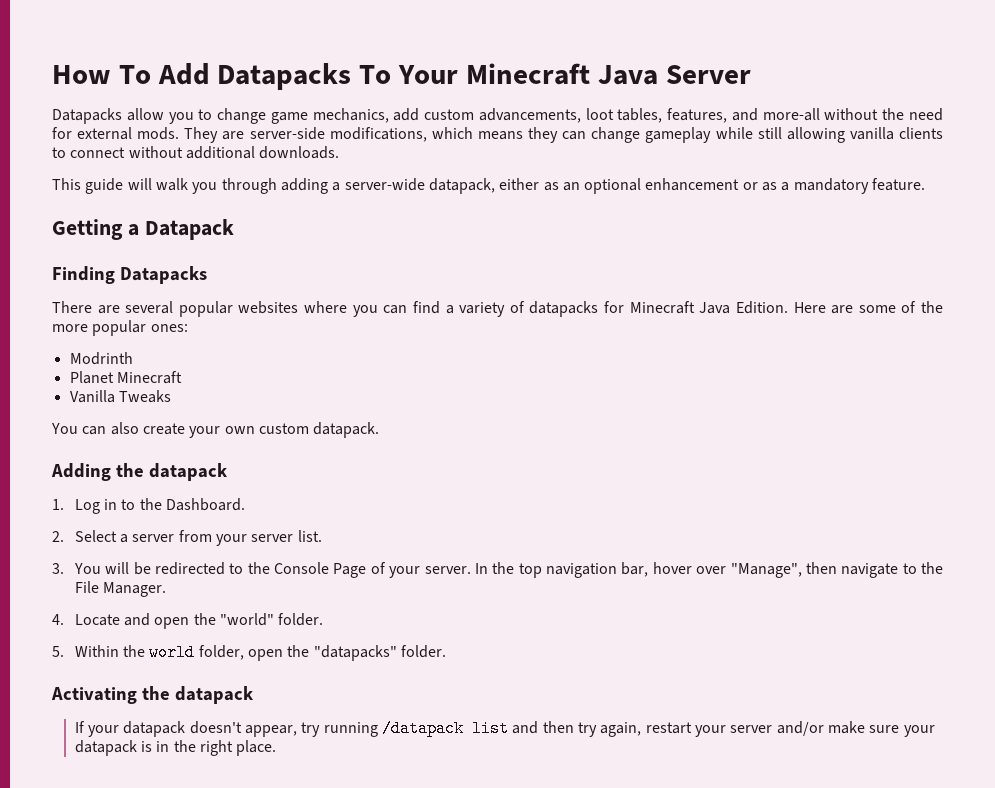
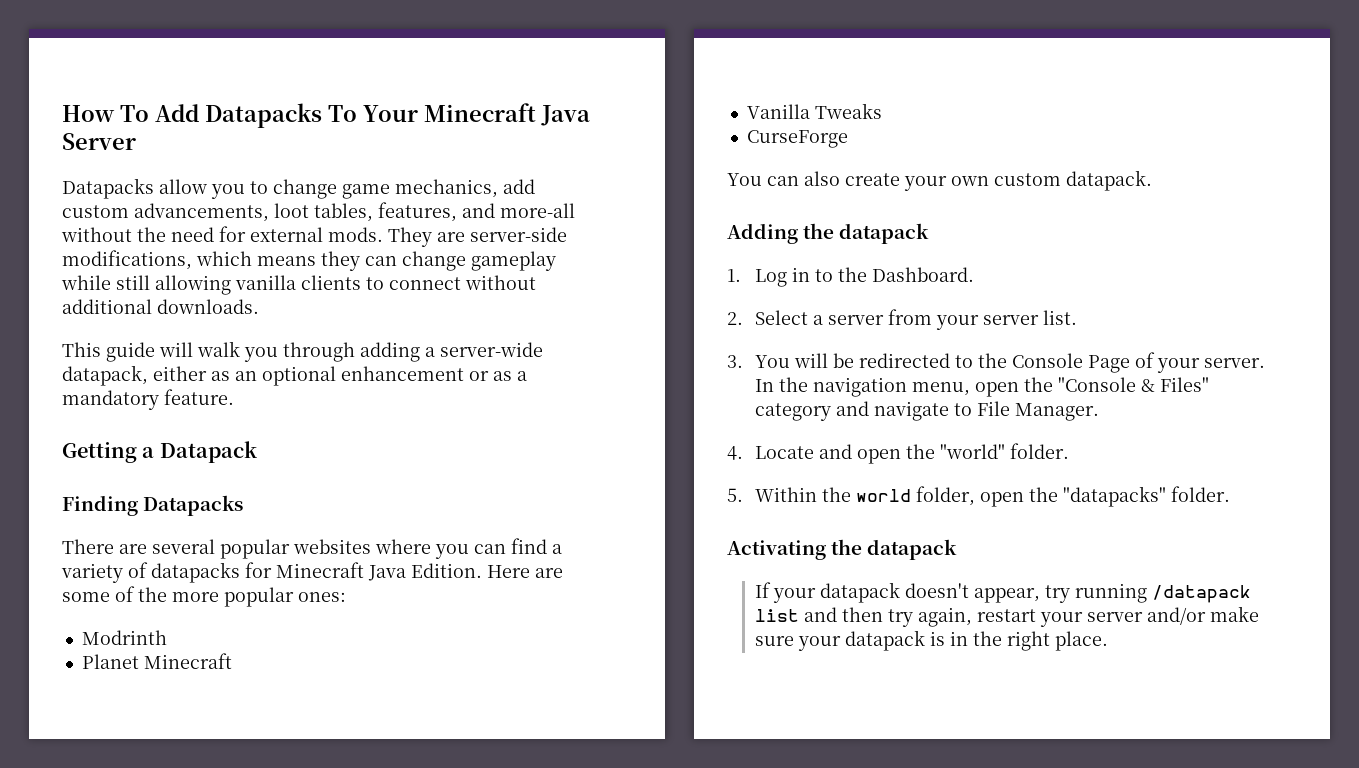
+ CurseForge
- In the top navigation bar, hover over "Manage", then navigate to the File Manager.
+ In the navigation menu, open the "Console & Files" category and navigate to File Manager.

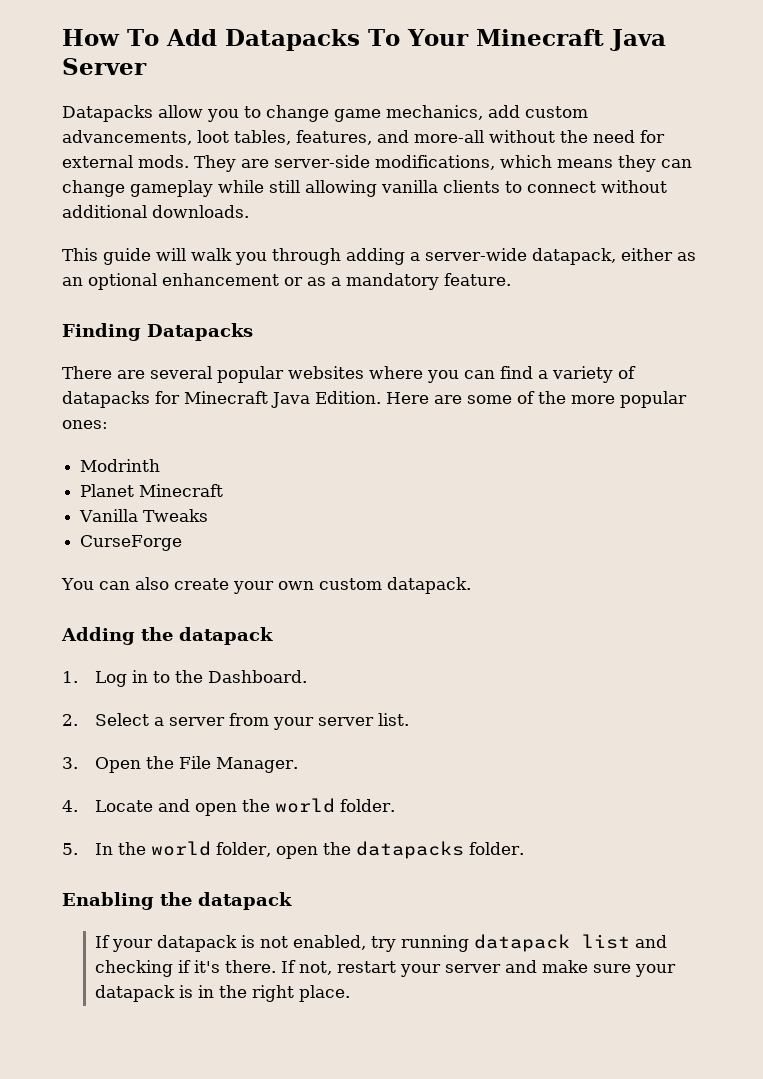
- Getting a Datapack
- 3. You will be redirected to the Console Page of your server. In the navigation menu, open the "Console & Files" category and navigate to File Manager.
+ 3. Open the File Manager.
- 4. Locate and open the "world" folder.
+ 4. Locate and open the world folder.
- 5. Within the world folder, open the "datapacks" folder.
- Activating the datapack
+ 5. In the world folder, open the datapacks folder.
+ Enabling the datapack
- If your datapack doesn't appear, try running /datapack list and then try again, restart your server and/or make sure your datapack is in the right place.
+ If your datapack is not enabled, try running datapack list and checking if it's there. If not, restart your server and make sure your datapack is in the right place.

